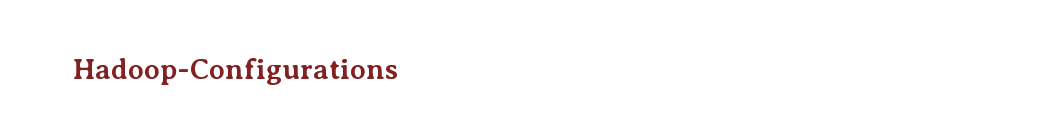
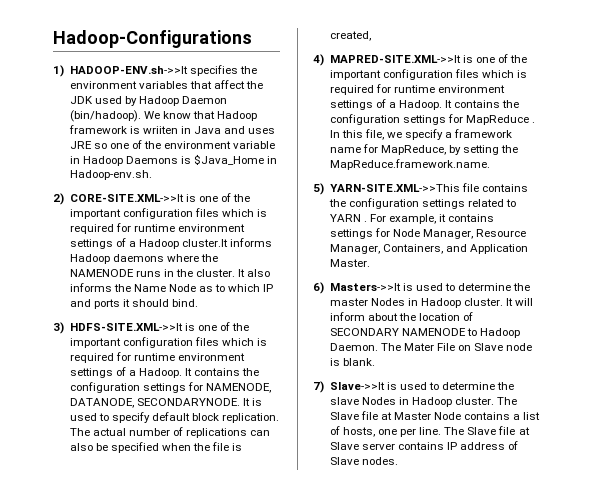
+ 1) HADOOP-ENV.sh->>It specifies the environment variables that affect the JDK used by Hadoop Daemon (bin/hadoop). We know that Hadoop framework is wriiten in Java and uses JRE so one of the environment variable in Hadoop Daemons is $Java_Home in Hadoop-env.sh.
+ 2) CORE-SITE.XML->>It is one of the important configuration files which is required for runtime environment settings of a Hadoop cluster.It informs Hadoop daemons where the NAMENODE runs in the cluster. It also informs the Name Node as to which IP and ports it should bind.
+ 3) HDFS-SITE.XML->>It is one of the important configuration files which is required for runtime environment settings of a Hadoop. It contains the configuration settings for NAMENODE, DATANODE, SECONDARYNODE. It is used to specify default block replication. The actual number of replications can also be specified when the file is created,
+ 4) MAPRED-SITE.XML->>It is one of the important configuration files which is required for runtime environment settings of a Hadoop. It contains the configuration settings for MapReduce . In this file, we specify a framework name for MapReduce, by setting the MapReduce.framework.name.
+ 5) YARN-SITE.XML->>This file contains the configuration settings related to YARN . For example, it contains settings for Node Manager, Resource Manager, Containers, and Application Master.
+ 6) Masters->>It is used to determine the master Nodes in Hadoop cluster. It will inform about the location of SECONDARY NAMENODE to Hadoop Daemon. The Mater File on Slave node is blank.
+ 7) Slave->>It is used to determine the slave Nodes in Hadoop cluster. The Slave file at Master Node contains a list of hosts, one per line. The Slave file at Slave server contains IP address of Slave nodes.

